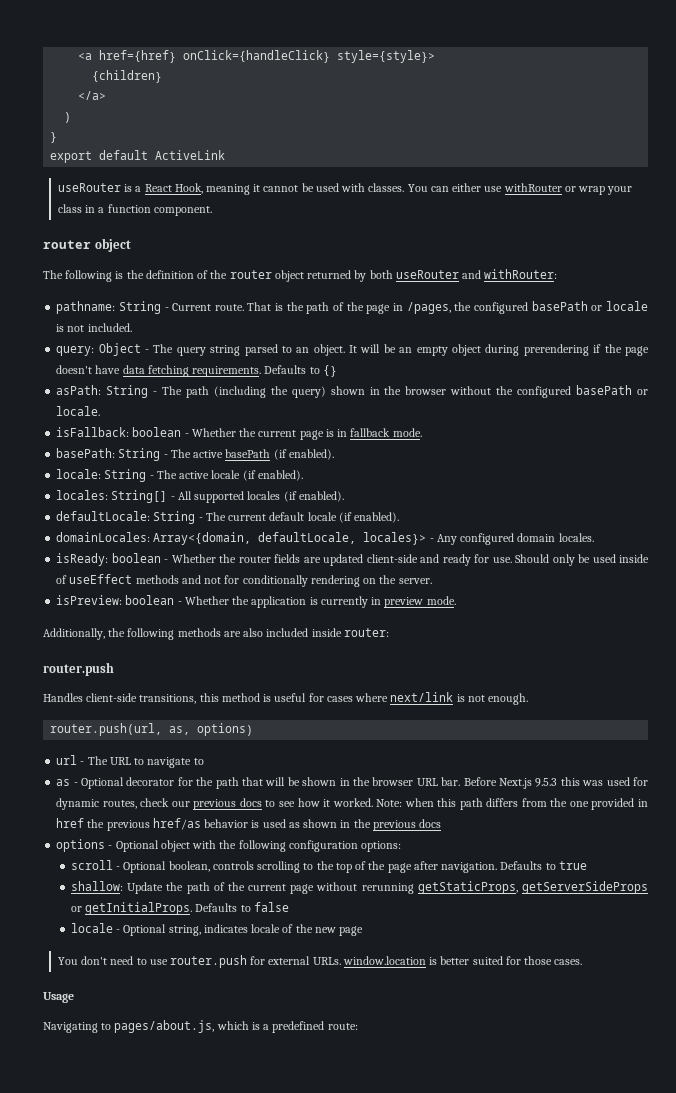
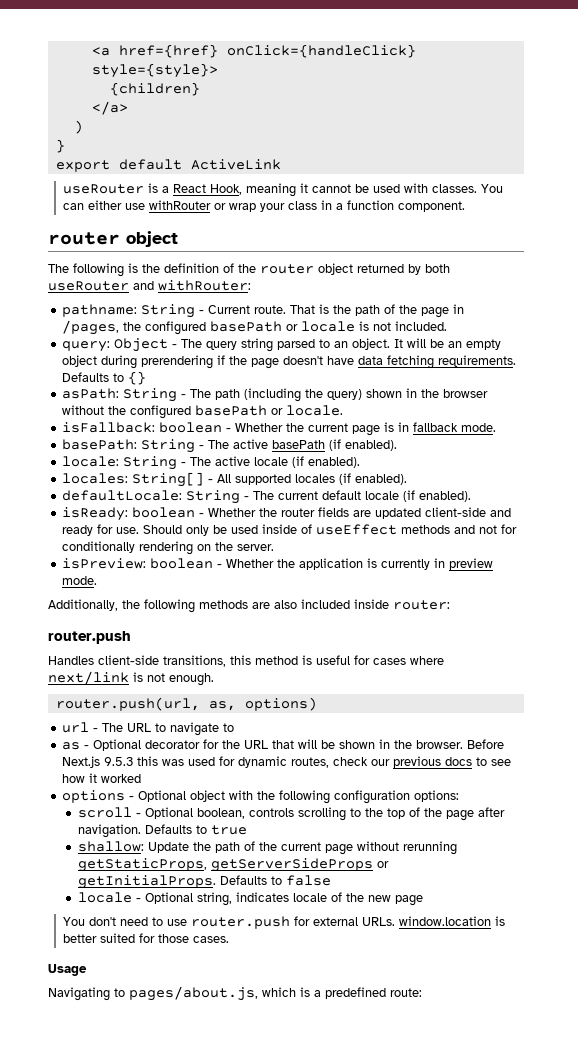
- domainLocales: Array<{domain, defaultLocale, locales}> - Any configured domain locales.
- as - Optional decorator for the path that will be shown in the browser URL bar.
+ as - Optional decorator for the URL that will be shown in the browser.
- Before Next.js 9.5.3 this was used for dynamic routes, check our previous docs to see how it worked. Note: when this path differs from the one provided in href the previous href/as behavior is used as shown in the previous docs
+ Before Next.js 9.5.3 this was used for dynamic routes, check our previous docs to see how it worked

